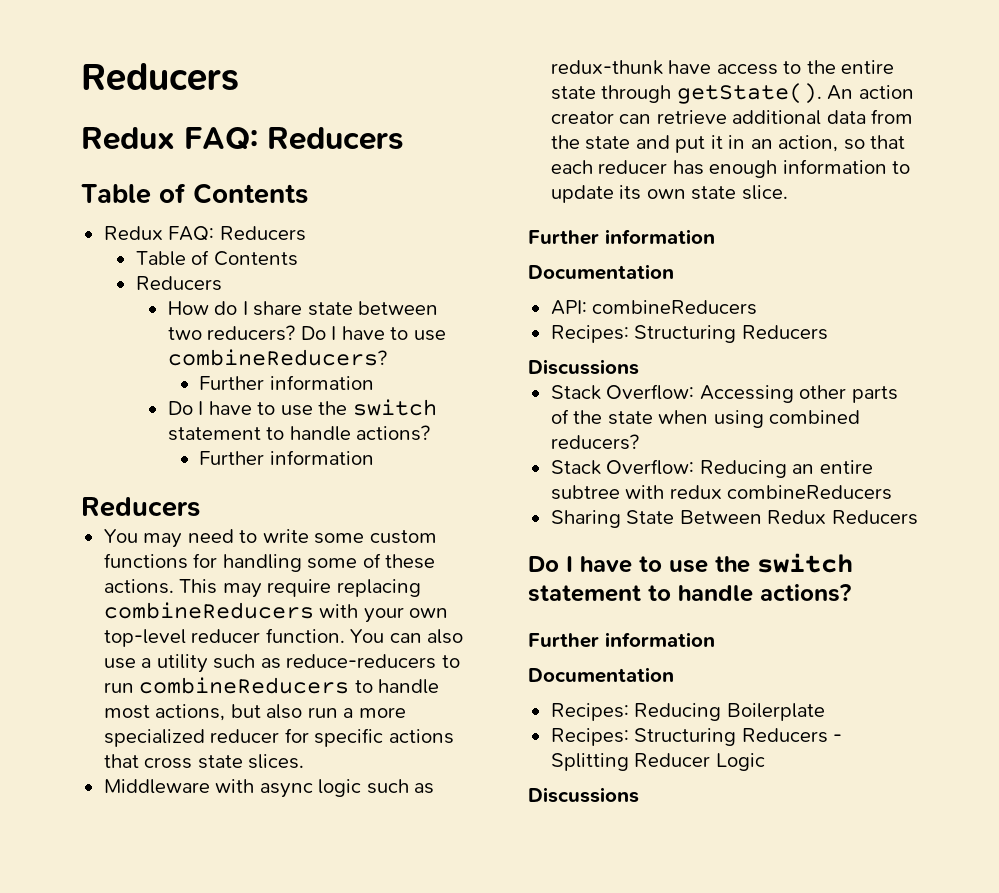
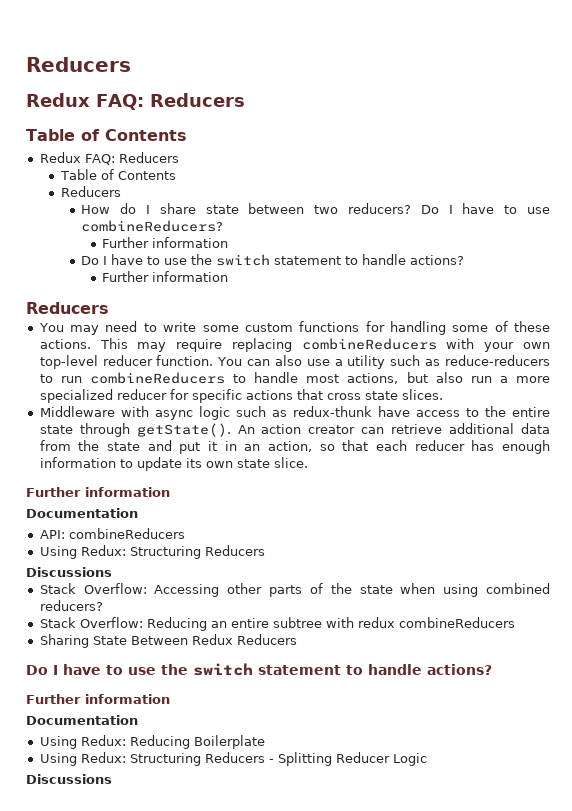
  API: combineReducers
- Recipes: Structuring Reducers
+ Using Redux: Structuring Reducers
- Recipes: Reducing Boilerplate
+ Using Redux: Reducing Boilerplate
- Recipes: Structuring Reducers - Splitting Reducer Logic
+ Using Redux: Structuring Reducers - Splitting Reducer Logic

